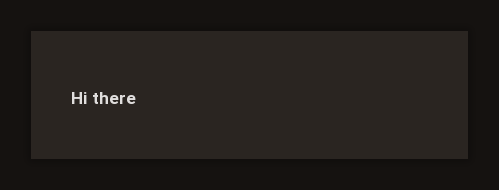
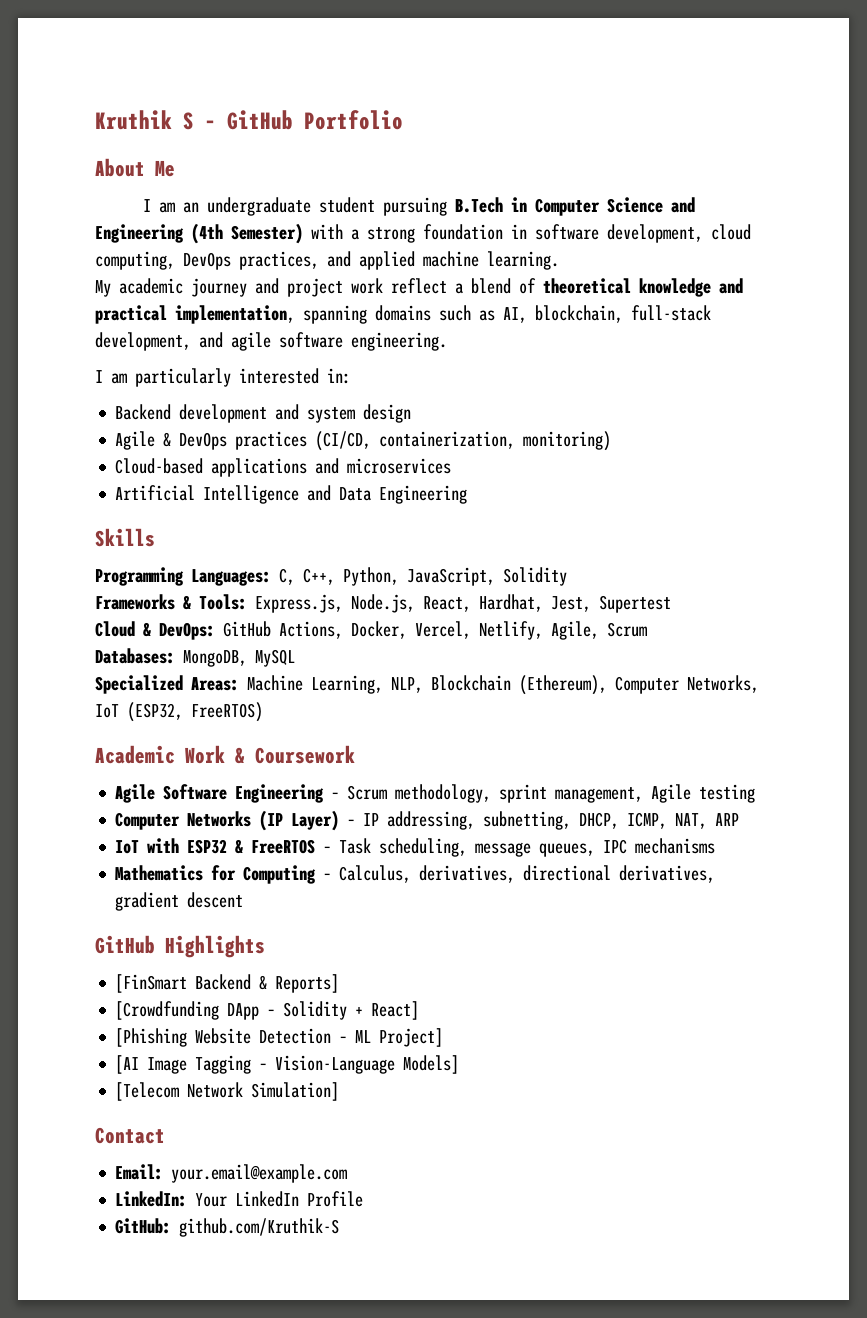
- Hi there
+ Kruthik S – GitHub Portfolio
+ About Me
+ I am an undergraduate student pursuing B.Tech in Computer Science and Engineering (4th Semester) with a strong foundation in software development, cloud computing, DevOps practices, and applied machine learning.
+ My academic journey and project work reflect a blend of theoretical knowledge and practical implementation, spanning domains such as AI, blockchain, full-stack development, and agile software engineering.
+ I am particularly interested in:
+ Backend development and system design
+ Agile & DevOps practices (CI/CD, containerization, monitoring)
+ Cloud-based applications and microservices
+ Artificial Intelligence and Data Engineering
+ Skills
+ Programming Languages: C, C++, Python, JavaScript, Solidity
+ Frameworks & Tools: Express.js, Node.js, React, Hardhat, Jest, Supertest
+ Cloud & DevOps: GitHub Actions, Docker, Vercel, Netlify, Agile, Scrum
+ Databases: MongoDB, MySQL
+ Specialized Areas: Machine Learning, NLP, Blockchain (Ethereum), Computer Networks, IoT (ESP32, FreeRTOS)
+ Academic Work & Coursework
+ Agile Software Engineering – Scrum methodology, sprint management, Agile testing
+ Computer Networks (IP Layer) – IP addressing, subnetting, DHCP, ICMP, NAT, ARP
+ IoT with ESP32 & FreeRTOS – Task scheduling, message queues, IPC mechanisms
+ Mathematics for Computing – Calculus, derivatives, directional derivatives, gradient descent
+ GitHub Highlights
+ [FinSmart Backend & Reports]
+ [Crowdfunding DApp – Solidity + React]
+ [Phishing Website Detection – ML Project]
+ [AI Image Tagging – Vision-Language Models]
+ [Telecom Network Simulation]
+ Contact
+ Email: your.email@example.com
+ LinkedIn: Your LinkedIn Profile
+ GitHub: github.com/Kruthik-S

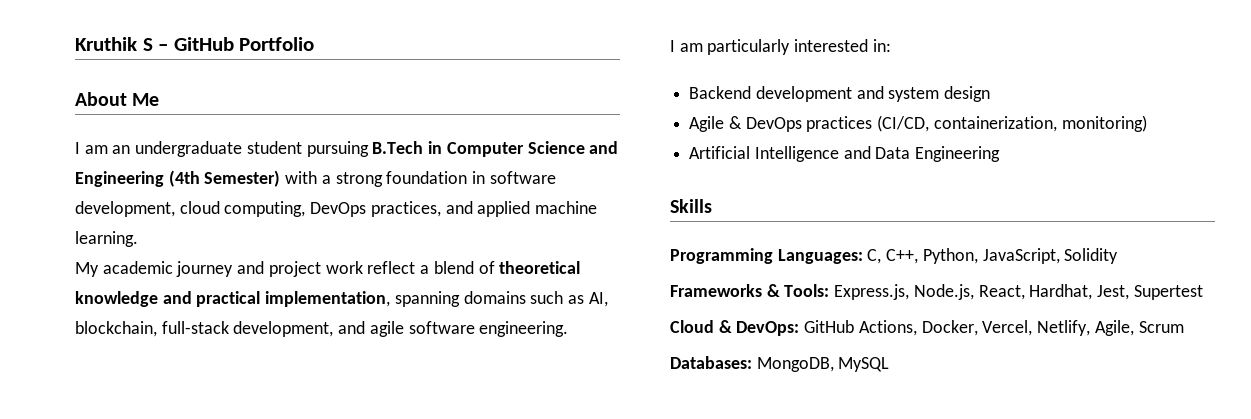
- Cloud-based applications and microservices
- Specialized Areas: Machine Learning, NLP, Blockchain (Ethereum), Computer Networks, IoT (ESP32, FreeRTOS)
- Academic Work & Coursework
- Agile Software Engineering – Scrum methodology, sprint management, Agile testing
- Computer Networks (IP Layer) – IP addressing, subnetting, DHCP, ICMP, NAT, ARP
- IoT with ESP32 & FreeRTOS – Task scheduling, message queues, IPC mechanisms
- Mathematics for Computing – Calculus, derivatives, directional derivatives, gradient descent
- GitHub Highlights
- [FinSmart Backend & Reports]
- [Crowdfunding DApp – Solidity + React]
- [Phishing Website Detection – ML Project]
- [AI Image Tagging – Vision-Language Models]
- [Telecom Network Simulation]
- Contact
- Email: your.email@example.com
- LinkedIn: Your LinkedIn Profile
- GitHub: github.com/Kruthik-S

